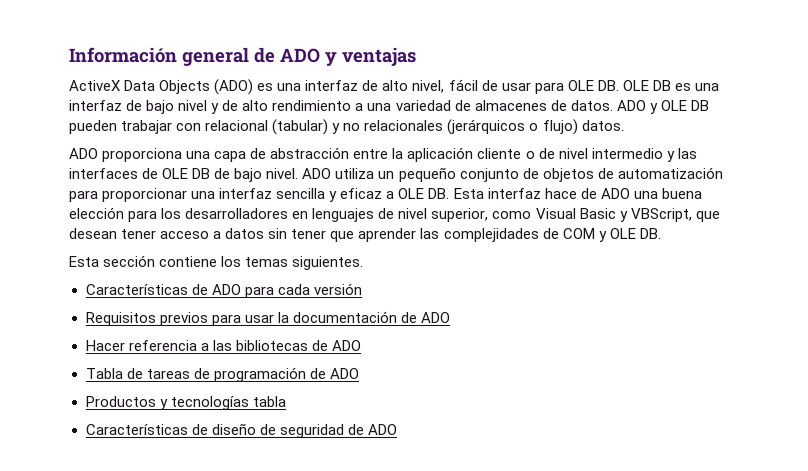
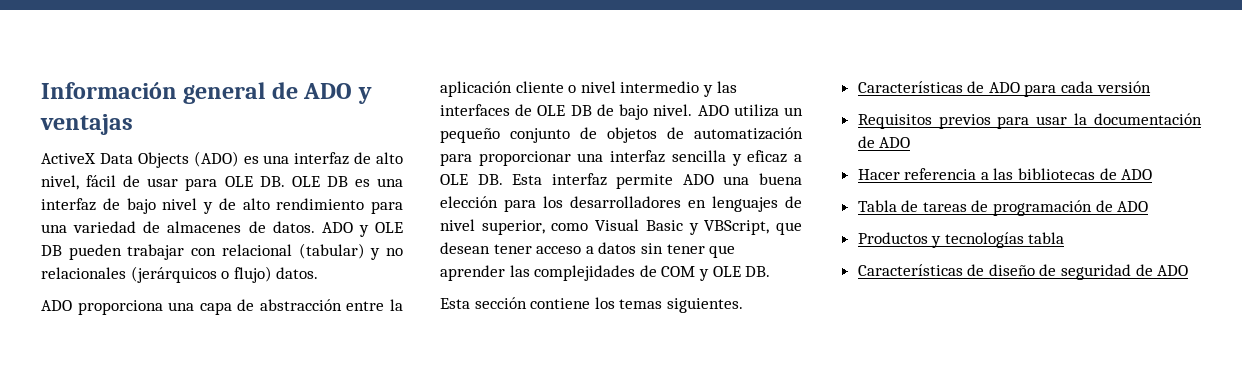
- ActiveX Data Objects (ADO) es una interfaz de alto nivel, fácil de usar para OLE DB. OLE DB es una interfaz de bajo nivel y de alto rendimiento a una variedad de almacenes de datos.
+ ActiveX Data Objects (ADO) es una interfaz de alto nivel, fácil de usar para OLE DB. OLE DB es una interfaz de bajo nivel y de alto rendimiento para una variedad de almacenes de datos.
- ADO proporciona una capa de abstracción entre la aplicación cliente o de nivel intermedio y las interfaces de OLE DB de bajo nivel.
+ ADO proporciona una capa de abstracción entre la aplicación cliente o nivel intermedio y las interfaces de OLE DB de bajo nivel.
- ADO utiliza un pequeño conjunto de objetos de automatización para proporcionar una interfaz sencilla y eficaz a OLE DB. Esta interfaz hace de ADO una buena elección para los desarrolladores en lenguajes de nivel superior, como Visual Basic y VBScript, que desean tener acceso a datos sin tener que aprender las complejidades de COM y OLE DB.
+ ADO utiliza un pequeño conjunto de objetos de automatización para proporcionar una interfaz sencilla y eficaz a OLE DB. Esta interfaz permite ADO una buena elección para los desarrolladores en lenguajes de nivel superior, como Visual Basic y VBScript, que desean tener acceso a datos sin tener que aprender las complejidades de COM y OLE DB.

